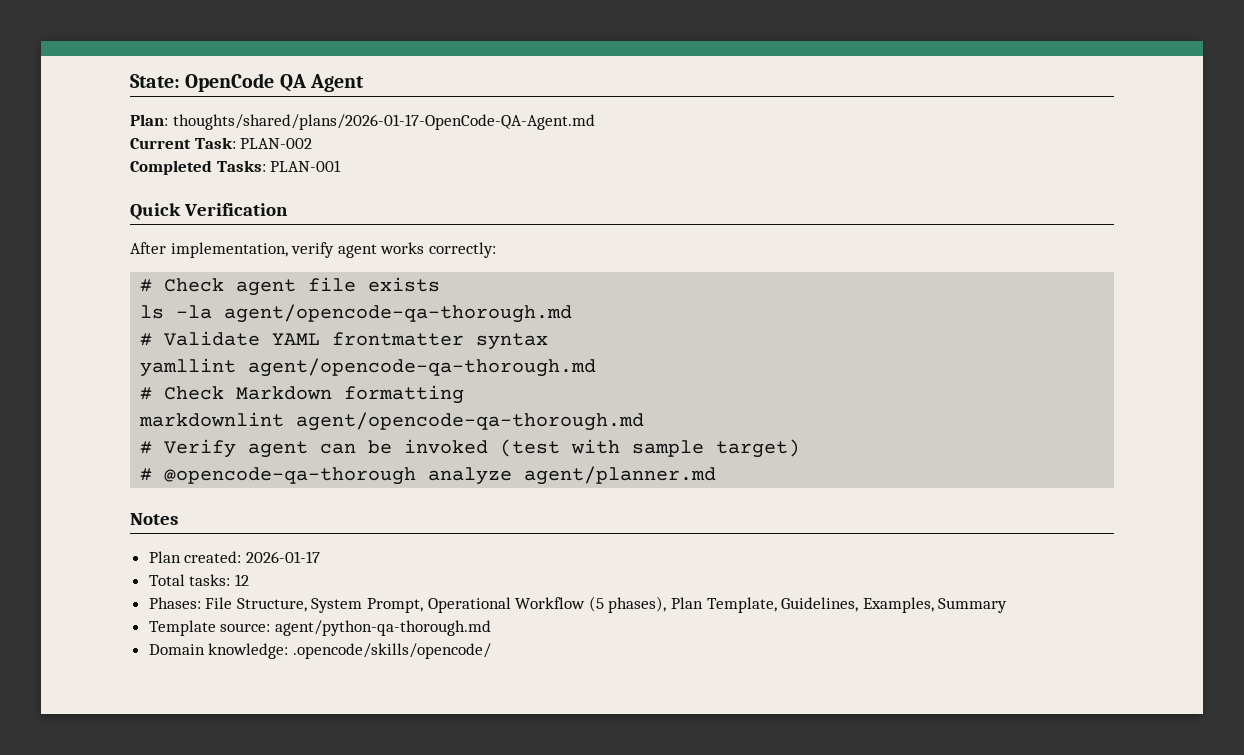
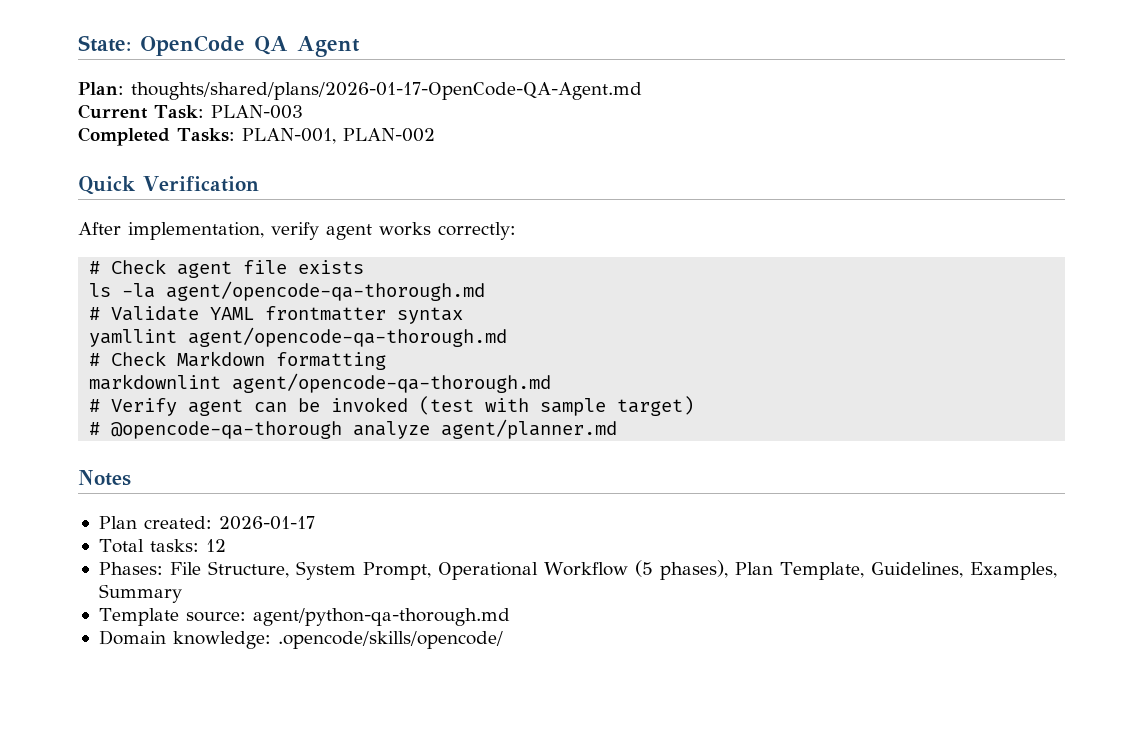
- Current Task: PLAN-002
+ Current Task: PLAN-003
- Completed Tasks: PLAN-001
+ Completed Tasks: PLAN-001, PLAN-002

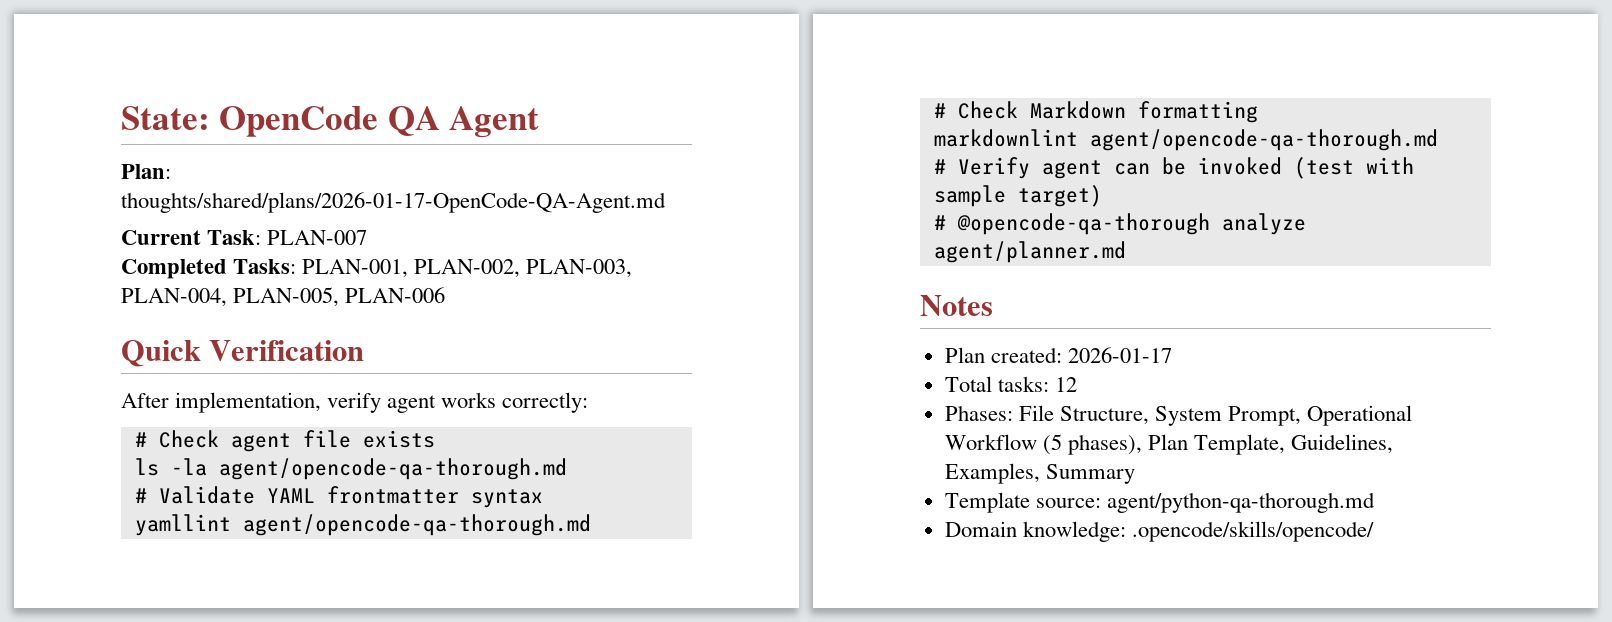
- Current Task: PLAN-003
+ Current Task: PLAN-007
- Completed Tasks: PLAN-001, PLAN-002
+ Completed Tasks: PLAN-001, PLAN-002, PLAN-003, PLAN-004, PLAN-005, PLAN-006

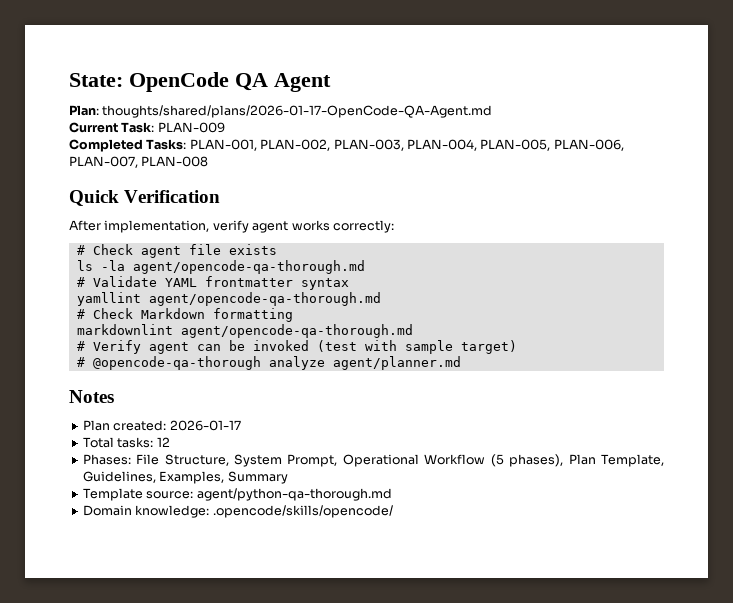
- Current Task: PLAN-007
+ Current Task: PLAN-009
- Completed Tasks: PLAN-001, PLAN-002, PLAN-003, PLAN-004, PLAN-005, PLAN-006
+ Completed Tasks: PLAN-001, PLAN-002, PLAN-003, PLAN-004, PLAN-005, PLAN-006, PLAN-007, PLAN-008

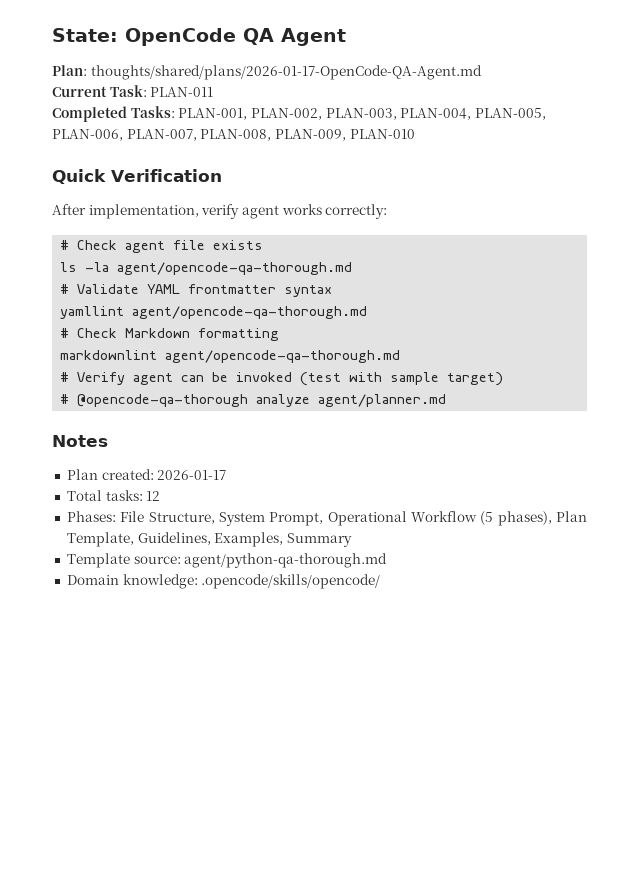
- Current Task: PLAN-009
+ Current Task: PLAN-011
- Completed Tasks: PLAN-001, PLAN-002, PLAN-003, PLAN-004, PLAN-005, PLAN-006, PLAN-007, PLAN-008
+ Completed Tasks: PLAN-001, PLAN-002, PLAN-003, PLAN-004, PLAN-005, PLAN-006, PLAN-007, PLAN-008, PLAN-009, PLAN-010

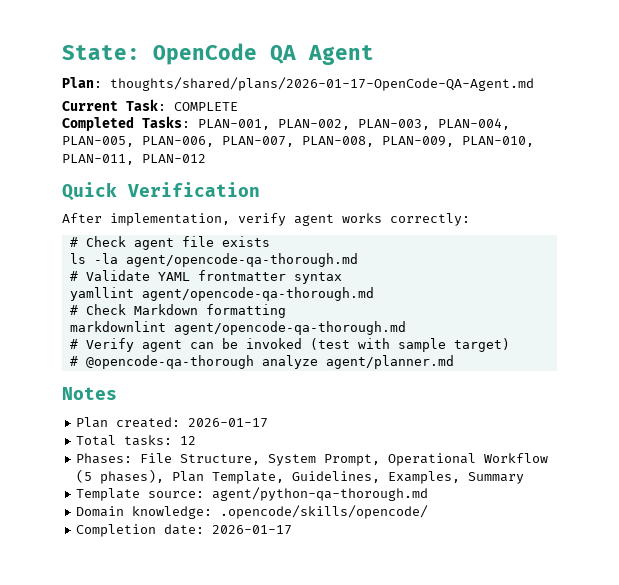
- Current Task: PLAN-011
+ Current Task: COMPLETE
- Completed Tasks: PLAN-001, PLAN-002, PLAN-003, PLAN-004, PLAN-005, PLAN-006, PLAN-007, PLAN-008, PLAN-009, PLAN-010
+ Completed Tasks: PLAN-001, PLAN-002, PLAN-003, PLAN-004, PLAN-005, PLAN-006, PLAN-007, PLAN-008, PLAN-009, PLAN-010, PLAN-011, PLAN-012
+ Completion date: 2026-01-17

